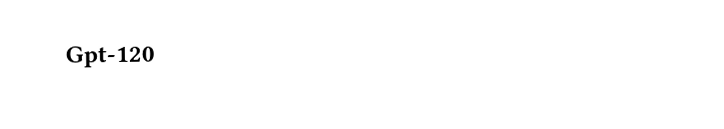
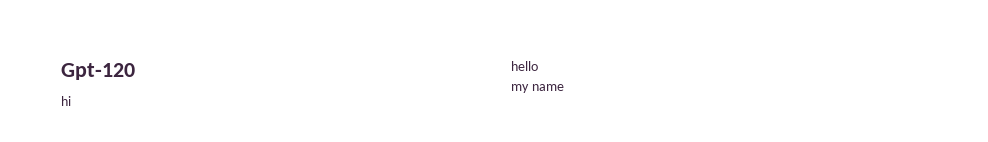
+ hi
+ hello
+ my name

